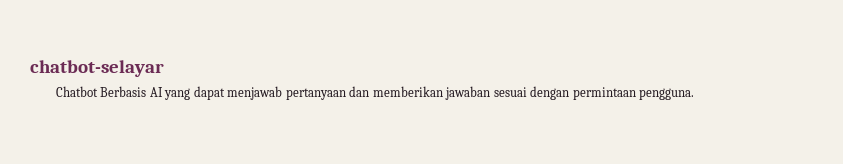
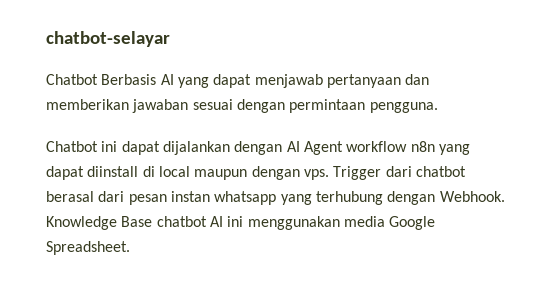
+ Chatbot ini dapat dijalankan dengan AI Agent workflow n8n yang dapat diinstall di local maupun dengan vps. Trigger dari chatbot berasal dari pesan instan whatsapp yang terhubung dengan Webhook. Knowledge Base chatbot AI ini menggunakan media Google Spreadsheet.

